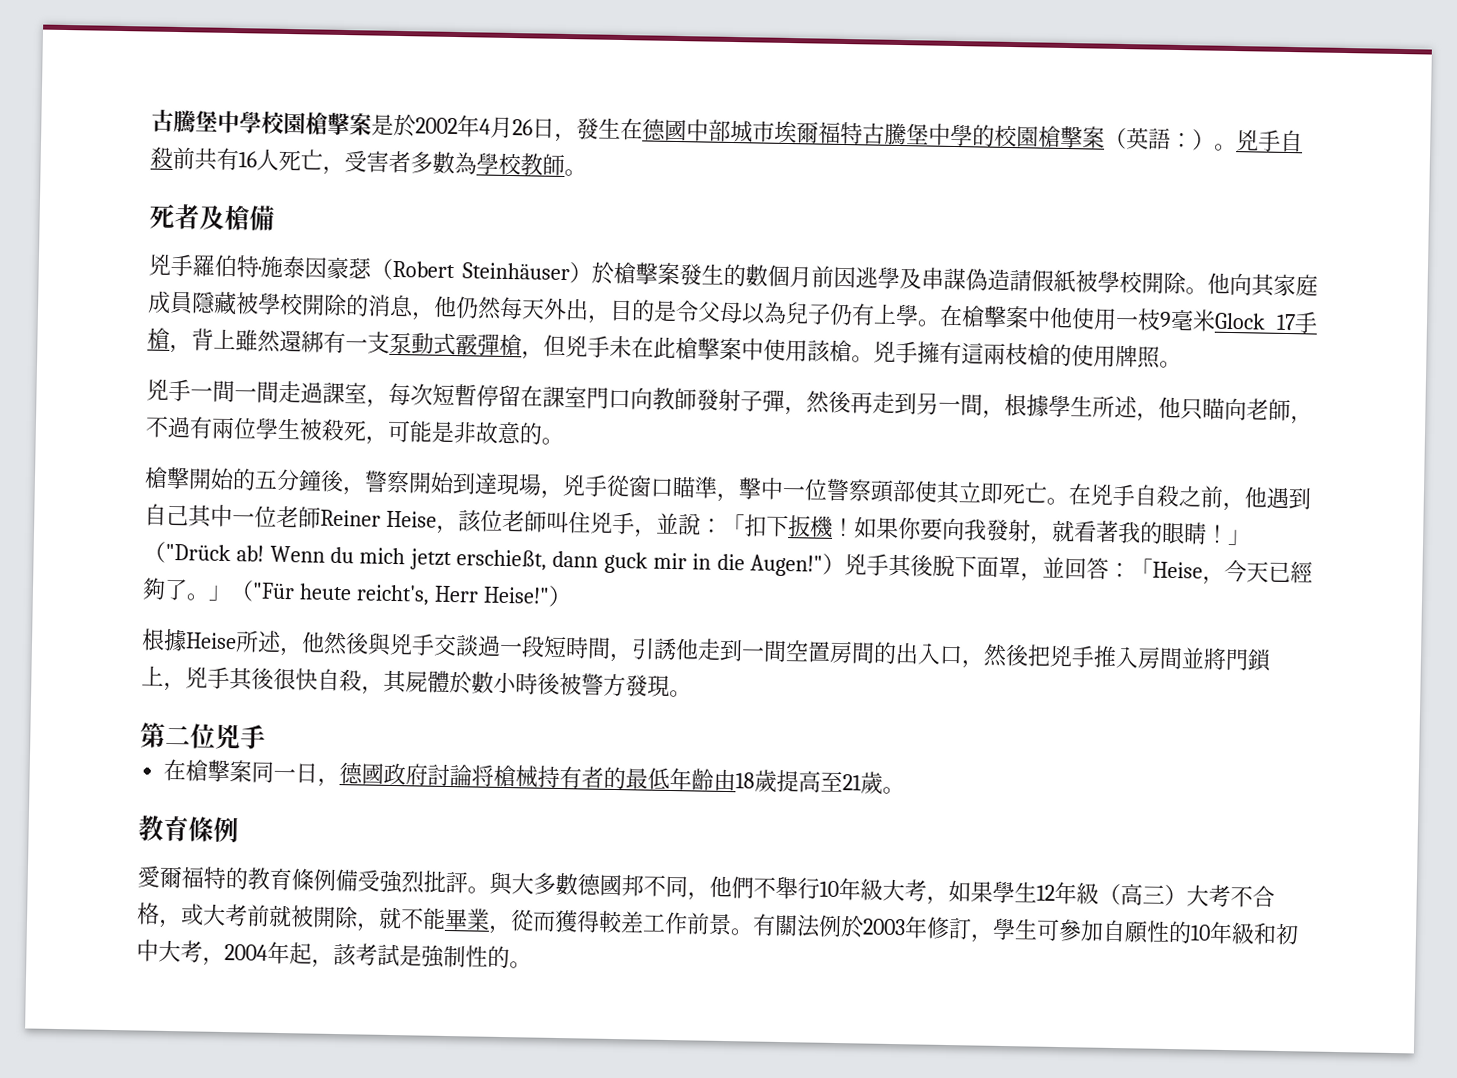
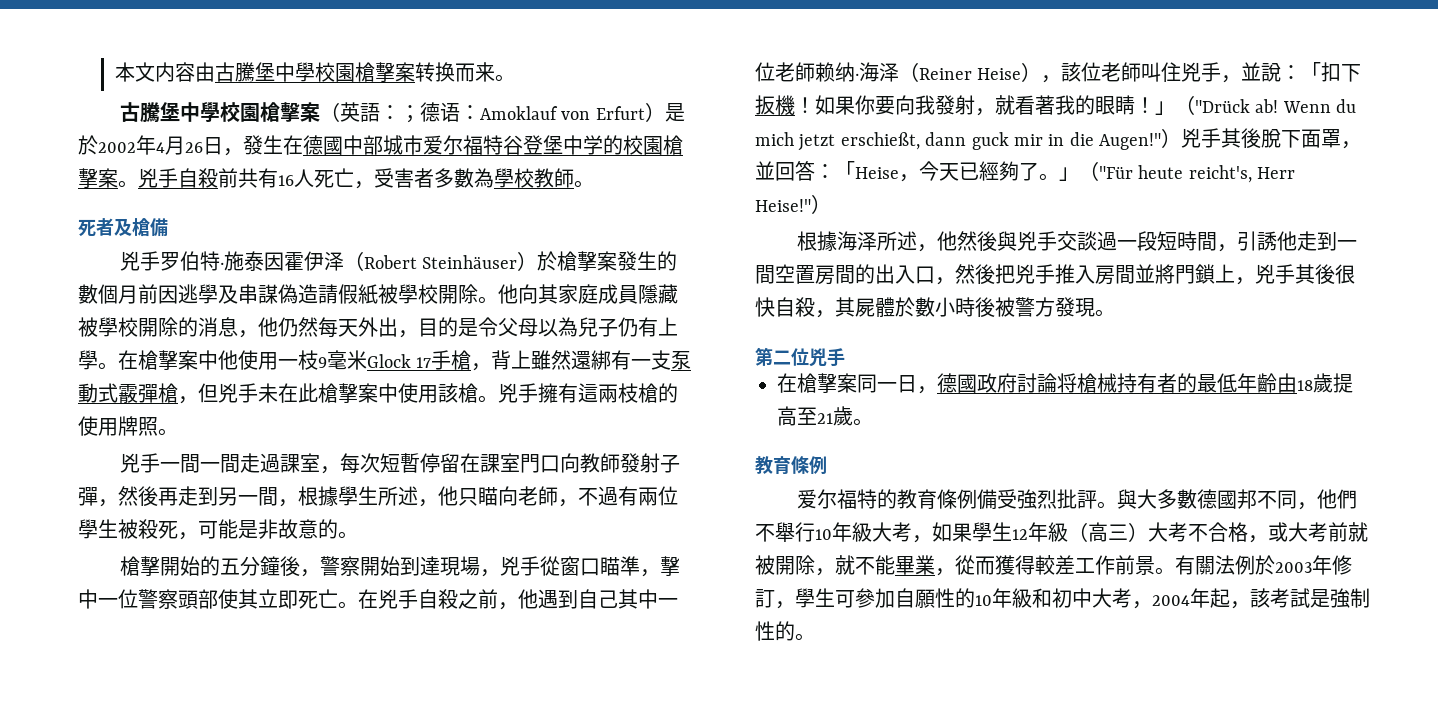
- 古騰堡中學校園槍擊案是於2002年4月26日，發生在德國中部城市埃爾福特古騰堡中學的校園槍擊案（英語：）。
+ 本文内容由古騰堡中學校園槍擊案转换而来。
+ 古騰堡中學校園槍擊案（英語：；德语：Amoklauf von Erfurt）是於2002年4月26日，發生在德國中部城市爱尔福特谷登堡中学的校園槍擊案。
- 兇手羅伯特·施泰因豪瑟（Robert Steinhäuser）於槍擊案發生的數個月前因逃學及串謀偽造請假紙被學校開除。
+ 兇手罗伯特·施泰因霍伊泽（Robert Steinhäuser）於槍擊案發生的數個月前因逃學及串謀偽造請假紙被學校開除。
- 在兇手自殺之前，他遇到自己其中一位老師Reiner Heise，該位老師叫住兇手，並說：「扣下扳機！
+ 在兇手自殺之前，他遇到自己其中一位老師赖纳·海泽（Reiner Heise），該位老師叫住兇手，並說：「扣下扳機！
- 根據Heise所述，他然後與兇手交談過一段短時間，引誘他走到一間空置房間的出入口，然後把兇手推入房間並將門鎖上，兇手其後很快自殺，其屍體於數小時後被警方發現。
+ 根據海泽所述，他然後與兇手交談過一段短時間，引誘他走到一間空置房間的出入口，然後把兇手推入房間並將門鎖上，兇手其後很快自殺，其屍體於數小時後被警方發現。
- 愛爾福特的教育條例備受強烈批評。
+ 爱尔福特的教育條例備受強烈批評。

